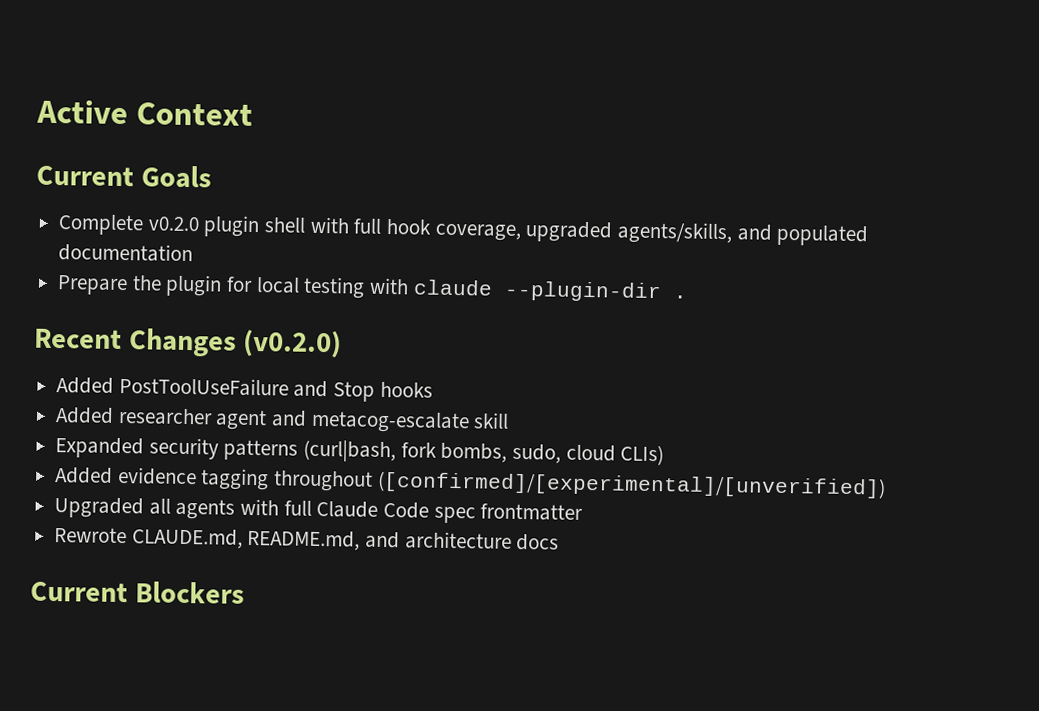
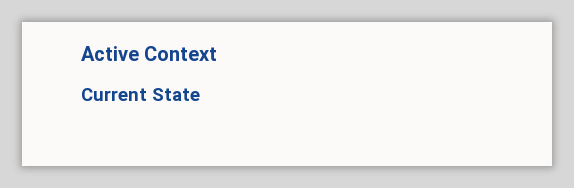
- Current Goals
- Complete v0.2.0 plugin shell with full hook coverage, upgraded agents/skills, and populated documentation
- Prepare the plugin for local testing with claude --plugin-dir .
- Recent Changes (v0.2.0)
- Added PostToolUseFailure and Stop hooks
- Added researcher agent and metacog-escalate skill
- Expanded security patterns (curl|bash, fork bombs, sudo, cloud CLIs)
- Added evidence tagging throughout ([confirmed]/[experimental]/[unverified])
- Upgraded all agents with full Claude Code spec frontmatter
- Rewrote CLAUDE.md, README.md, and architecture docs
- Current Blockers
+ Current State

